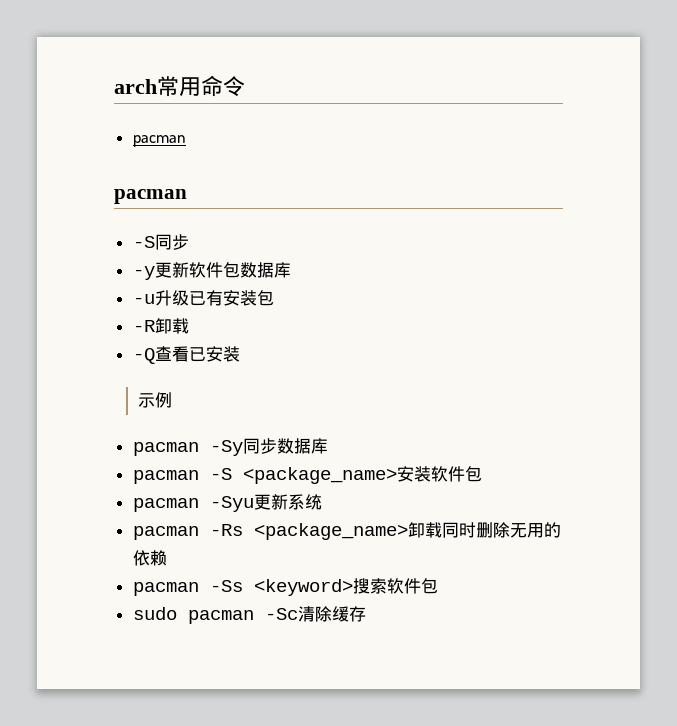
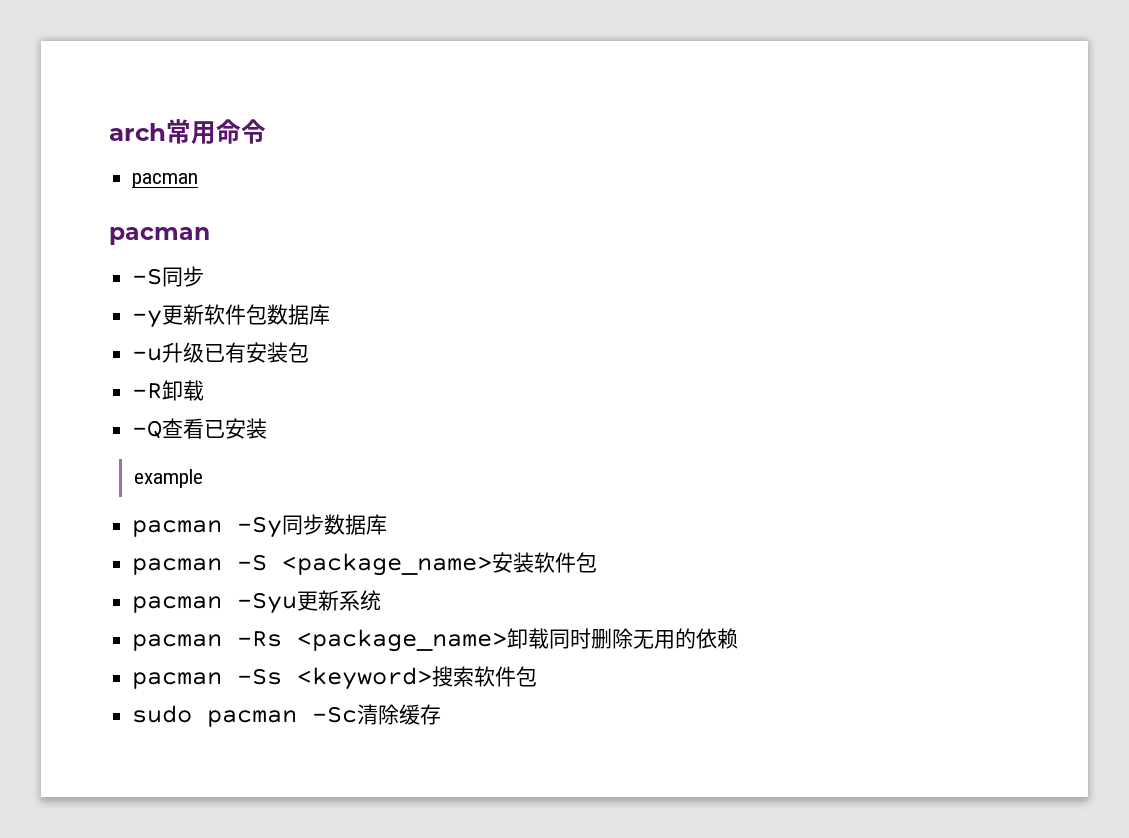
- 示例
+ example

